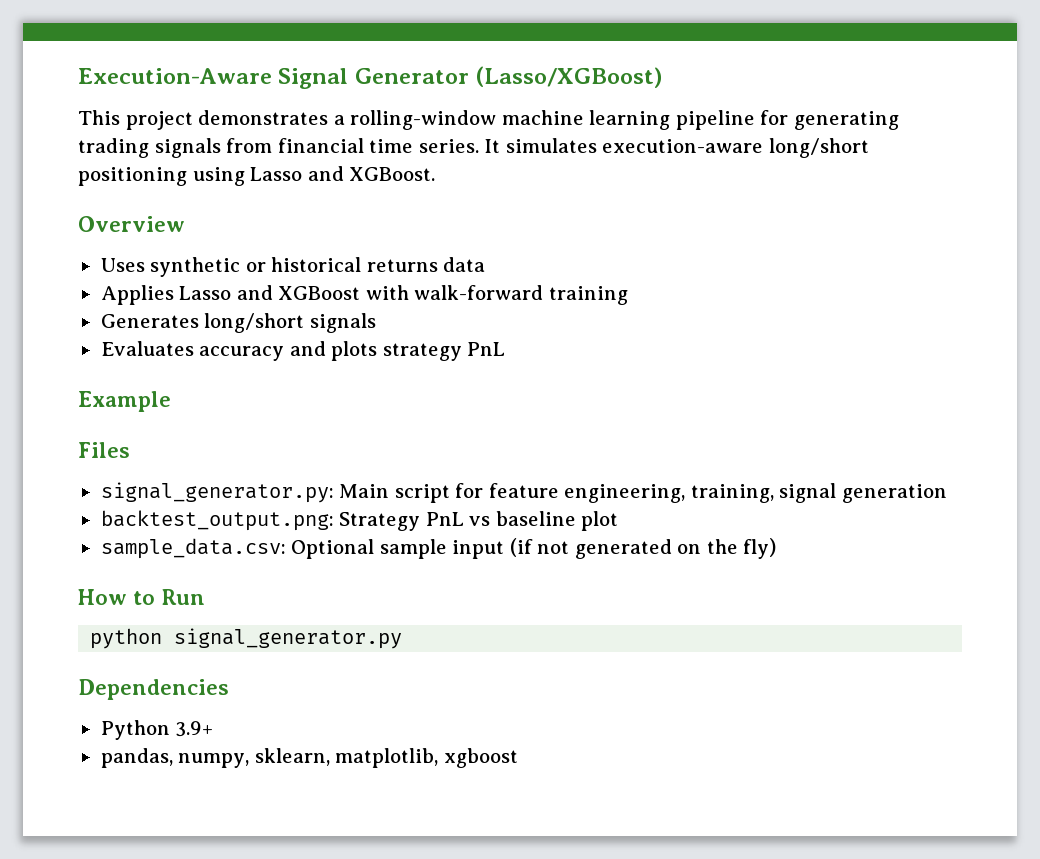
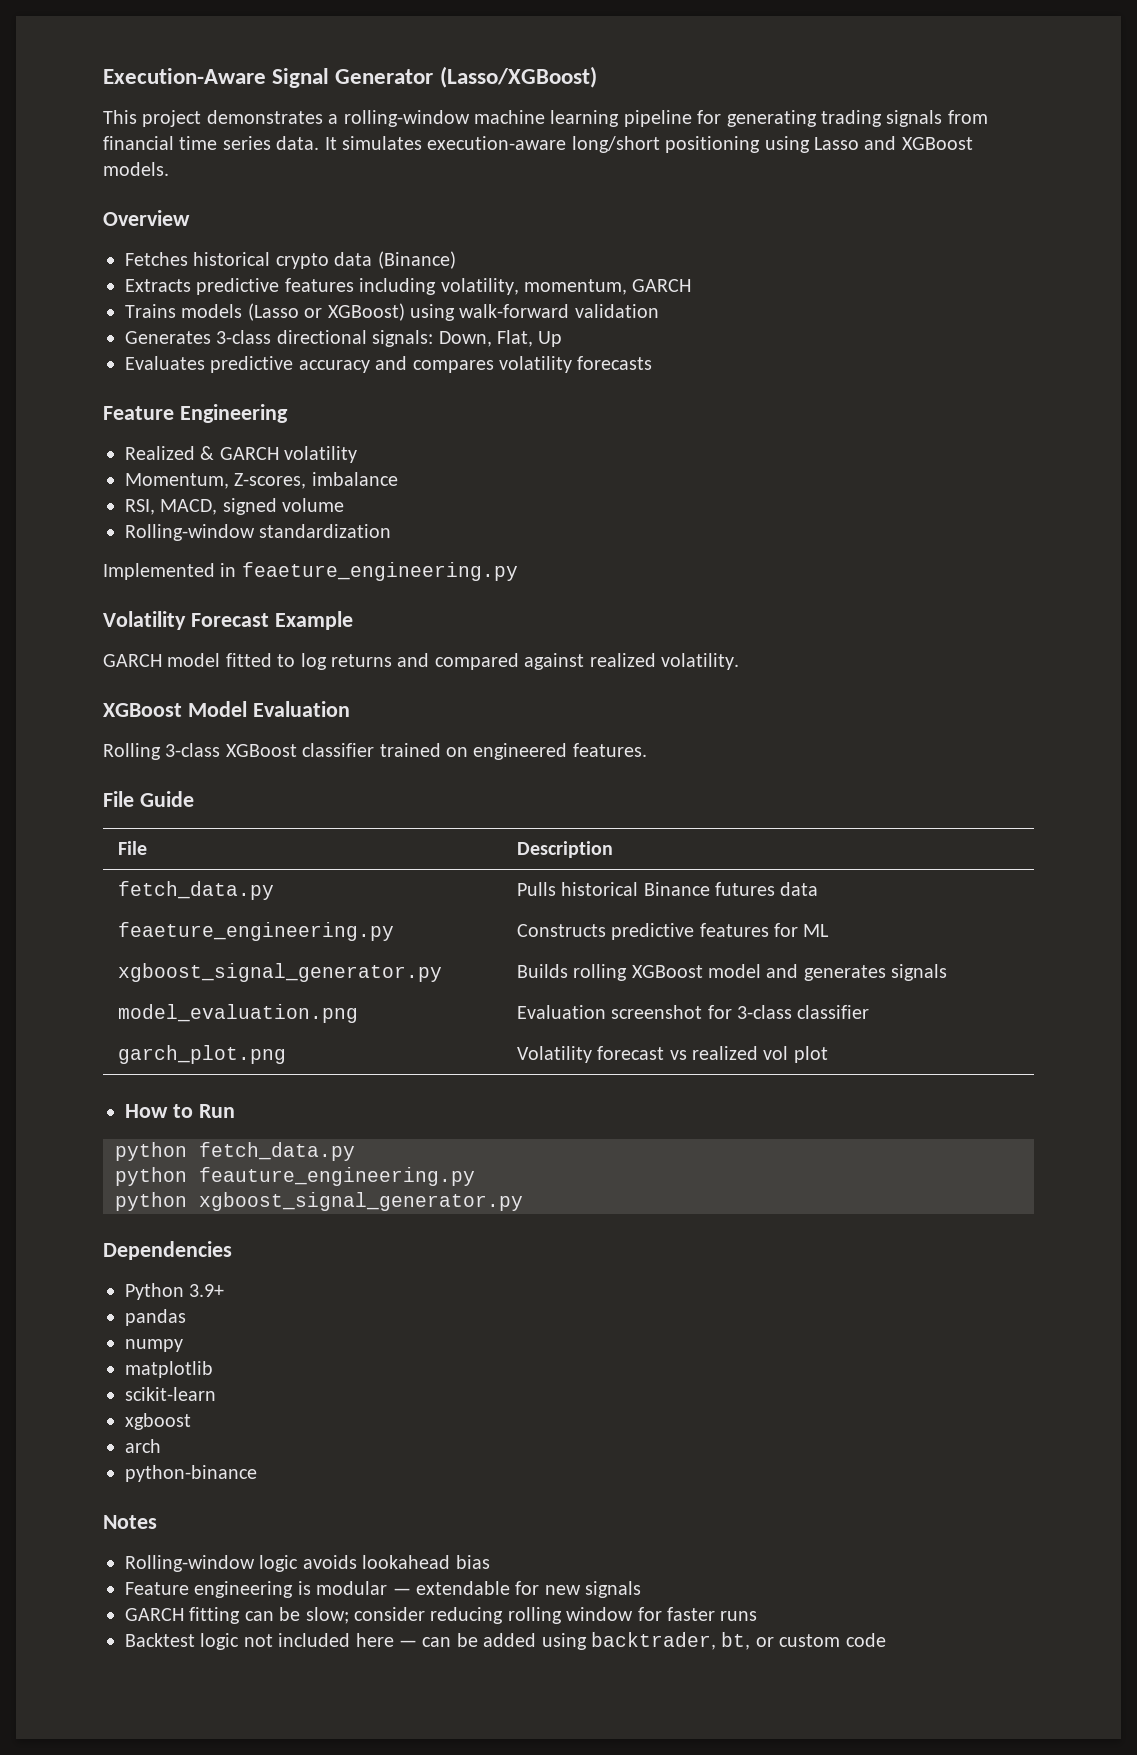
- This project demonstrates a rolling-window machine learning pipeline for generating trading signals from financial time series.
+ This project demonstrates a rolling-window machine learning pipeline for generating trading signals from financial time series data.
- It simulates execution-aware long/short positioning using Lasso and XGBoost.
+ It simulates execution-aware long/short positioning using Lasso and XGBoost models.
- Uses synthetic or historical returns data
- Applies Lasso and XGBoost with walk-forward training
- Generates long/short signals
+ Fetches historical crypto data (Binance)
+ Extracts predictive features including volatility, momentum, GARCH
+ Trains models (Lasso or XGBoost) using walk-forward validation
+ Generates 3-class directional signals: Down, Flat, Up
- Evaluates accuracy and plots strategy PnL
- Example
- Files
- signal_generator.py: Main script for feature engineering, training, signal generation
- backtest_output.png: Strategy PnL vs baseline plot
- sample_data.csv: Optional sample input (if not generated on the fly)
+ Evaluates predictive accuracy and compares volatility forecasts
+ Feature Engineering
+ Realized & GARCH volatility
+ Momentum, Z-scores, imbalance
+ RSI, MACD, signed volume
+ Rolling-window standardization
+ Implemented in feaeture_engineering.py
+ Volatility Forecast Example
+ GARCH model fitted to log returns and compared against realized volatility.
+ XGBoost Model Evaluation
+ Rolling 3-class XGBoost classifier trained on engineered features.
+ File Guide
+ File | Description
+ fetch_data.py | Pulls historical Binance futures data
+ feaeture_engineering.py | Constructs predictive features for ML
+ xgboost_signal_generator.py | Builds rolling XGBoost model and generates signals
+ model_evaluation.png | Evaluation screenshot for 3-class classifier
+ garch_plot.png | Volatility forecast vs realized vol plot
  How to Run
- python signal_generator.py
+ python fetch_data.py
+ python feauture_engineering.py
+ python xgboost_signal_generator.py
  Dependencies
  Python 3.9+
- pandas, numpy, sklearn, matplotlib, xgboost
+ pandas
+ numpy
+ matplotlib
+ scikit-learn
+ xgboost
+ arch
+ python-binance
+ Notes
+ Rolling-window logic avoids lookahead bias
+ Feature engineering is modular — extendable for new signals
+ GARCH fitting can be slow; consider reducing rolling window for faster runs
+ Backtest logic not included here — can be added using backtrader, bt, or custom code

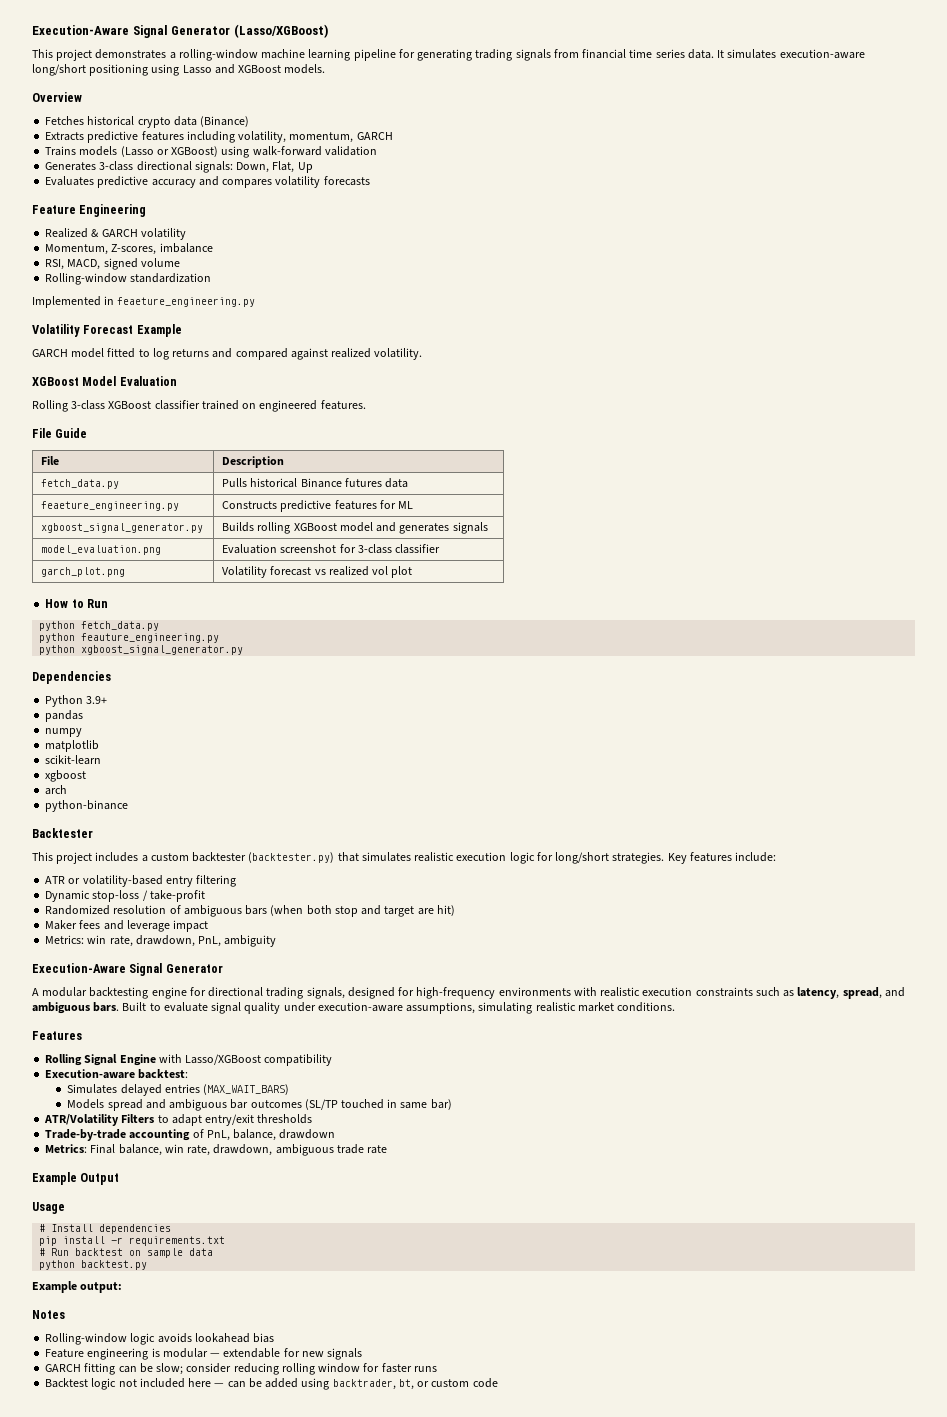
+ Backtester
+ This project includes a custom backtester (backtester.py) that simulates realistic execution logic for long/short strategies. Key features include:
+ ATR or volatility-based entry filtering
+ Dynamic stop-loss / take-profit
+ Randomized resolution of ambiguous bars (when both stop and target are hit)
+ Maker fees and leverage impact
+ Metrics: win rate, drawdown, PnL, ambiguity
+ Execution-Aware Signal Generator
+ A modular backtesting engine for directional trading signals, designed for high-frequency environments with realistic execution constraints such as latency, spread, and ambiguous bars. Built to evaluate signal quality under execution-aware assumptions, simulating realistic market conditions.
+ Features
+ Rolling Signal Engine with Lasso/XGBoost compatibility
+ Execution-aware backtest:
+ Simulates delayed entries (MAX_WAIT_BARS)
+ Models spread and ambiguous bar outcomes (SL/TP touched in same bar)
+ ATR/Volatility Filters to adapt entry/exit thresholds
+ Trade-by-trade accounting of PnL, balance, drawdown
+ Metrics: Final balance, win rate, drawdown, ambiguous trade rate
+ Example Output
+ Usage
+ # Install dependencies
+ pip install -r requirements.txt
+ # Run backtest on sample data
+ python backtest.py
+ Example output:

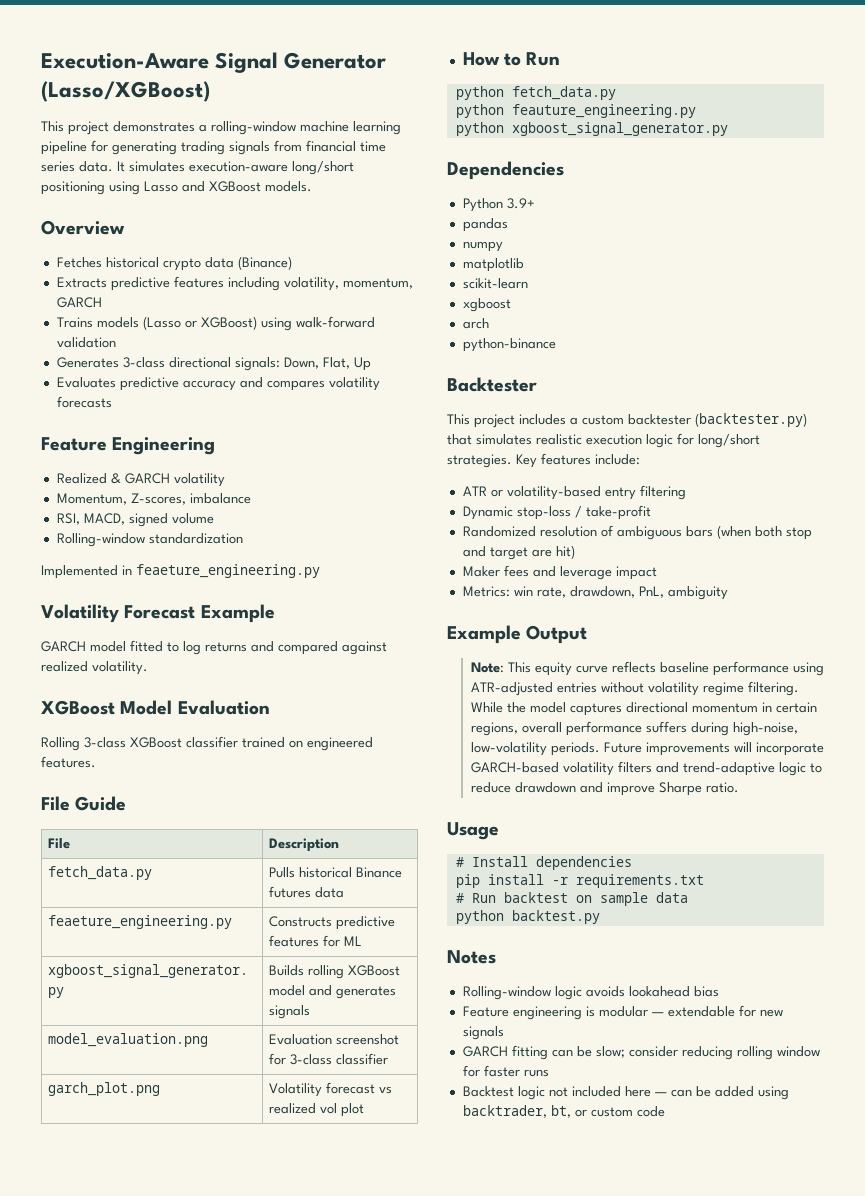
  Metrics: win rate, drawdown, PnL, ambiguity
- Execution-Aware Signal Generator
- A modular backtesting engine for directional trading signals, designed for high-frequency environments with realistic execution constraints such as latency, spread, and ambiguous bars. Built to evaluate signal quality under execution-aware assumptions, simulating realistic market conditions.
- Features
- Rolling Signal Engine with Lasso/XGBoost compatibility
- Execution-aware backtest:
- Simulates delayed entries (MAX_WAIT_BARS)
- Models spread and ambiguous bar outcomes (SL/TP touched in same bar)
- ATR/Volatility Filters to adapt entry/exit thresholds
- Trade-by-trade accounting of PnL, balance, drawdown
- Metrics: Final balance, win rate, drawdown, ambiguous trade rate
  Example Output
+ Note: This equity curve reflects baseline performance using ATR-adjusted entries without volatility regime filtering. While the model captures directional momentum in certain regions, overall performance suffers during high-noise, low-volatility periods. Future improvements will incorporate GARCH-based volatility filters and trend-adaptive logic to reduce drawdown and improve Sharpe ratio.
- Example output:

